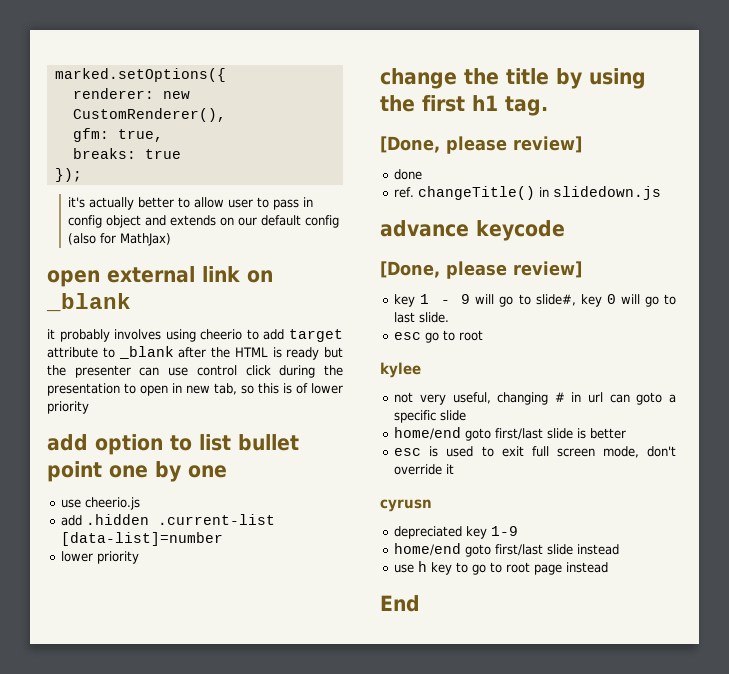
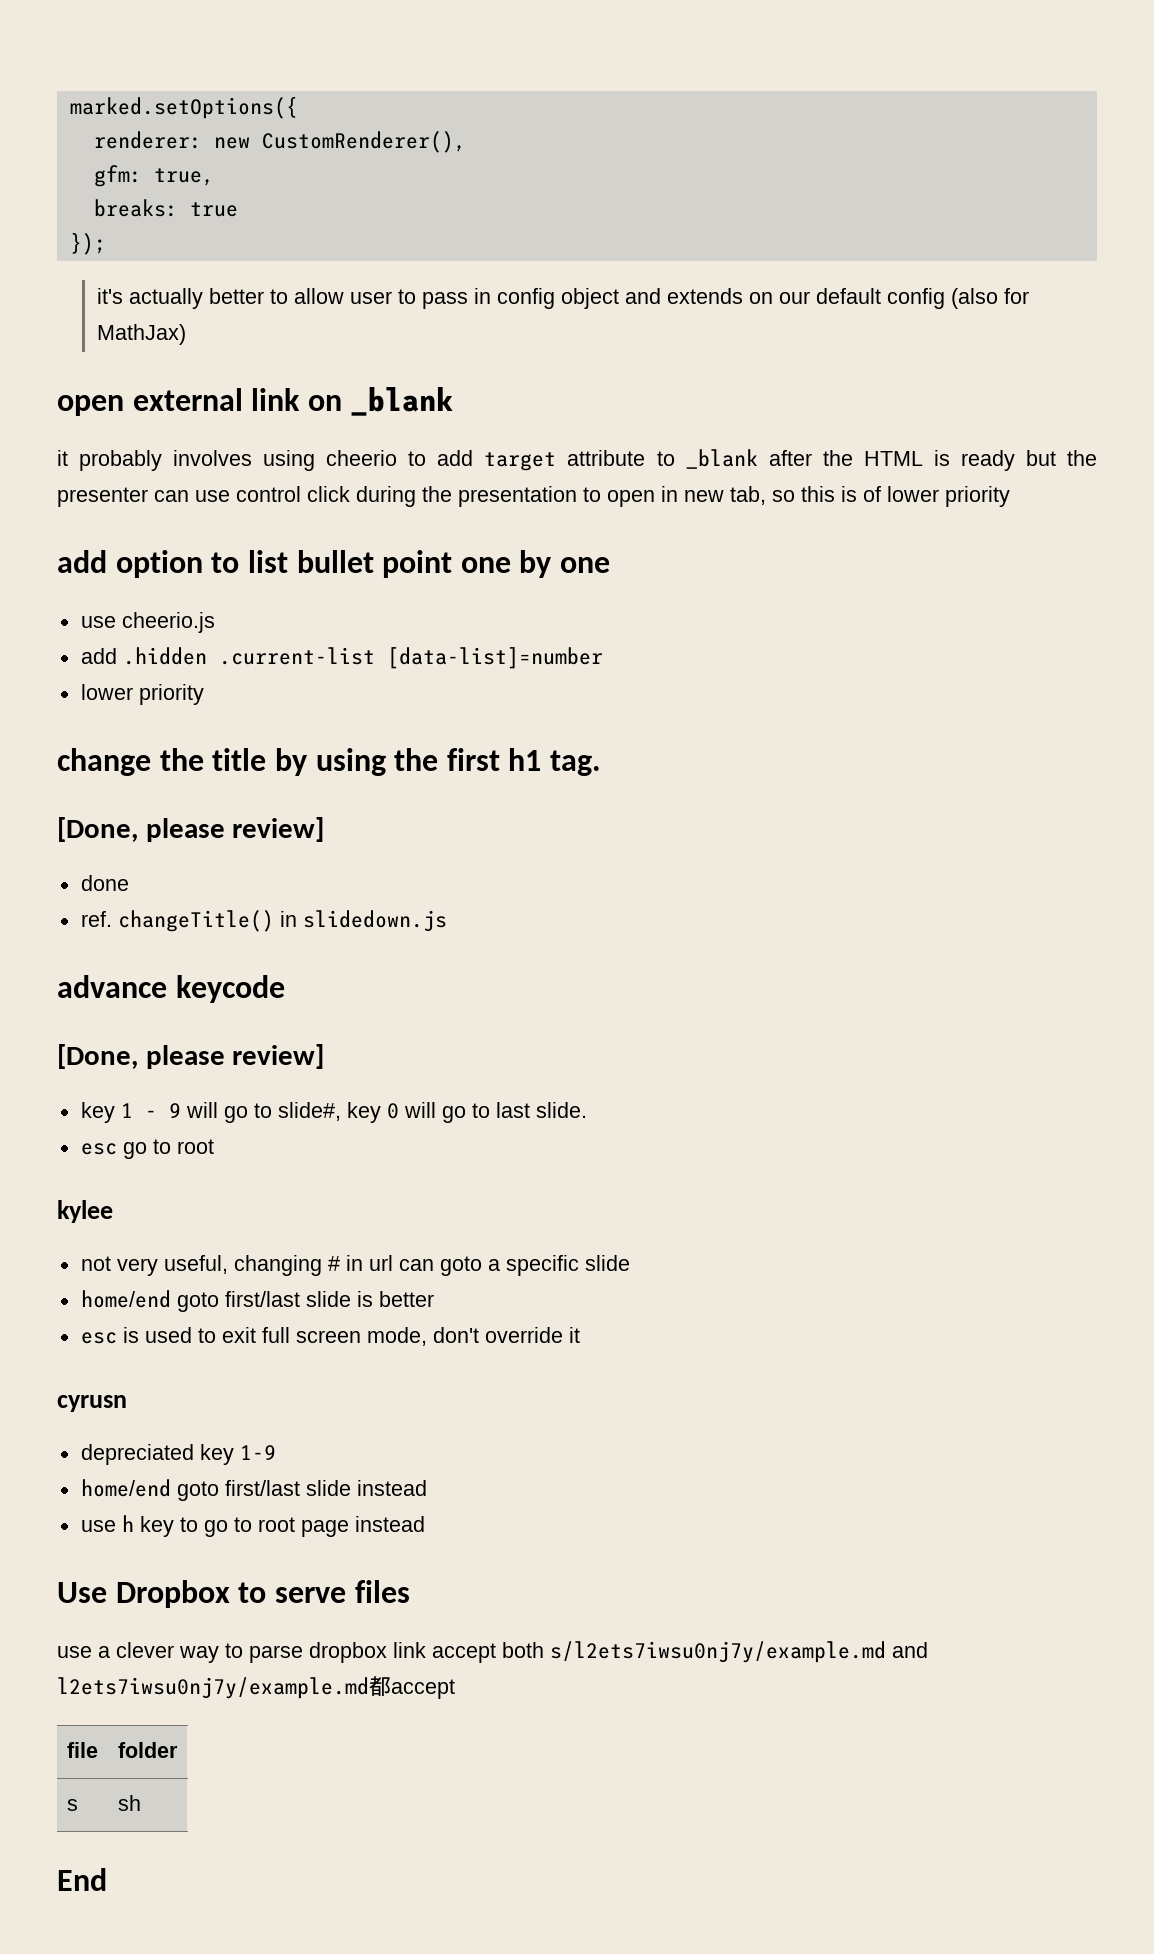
+ Use Dropbox to serve files
+ use a clever way to parse dropbox link accept both s/l2ets7iwsu0nj7y/example.md and l2ets7iwsu0nj7y/example.md都accept
+ file | folder
+ s | sh

